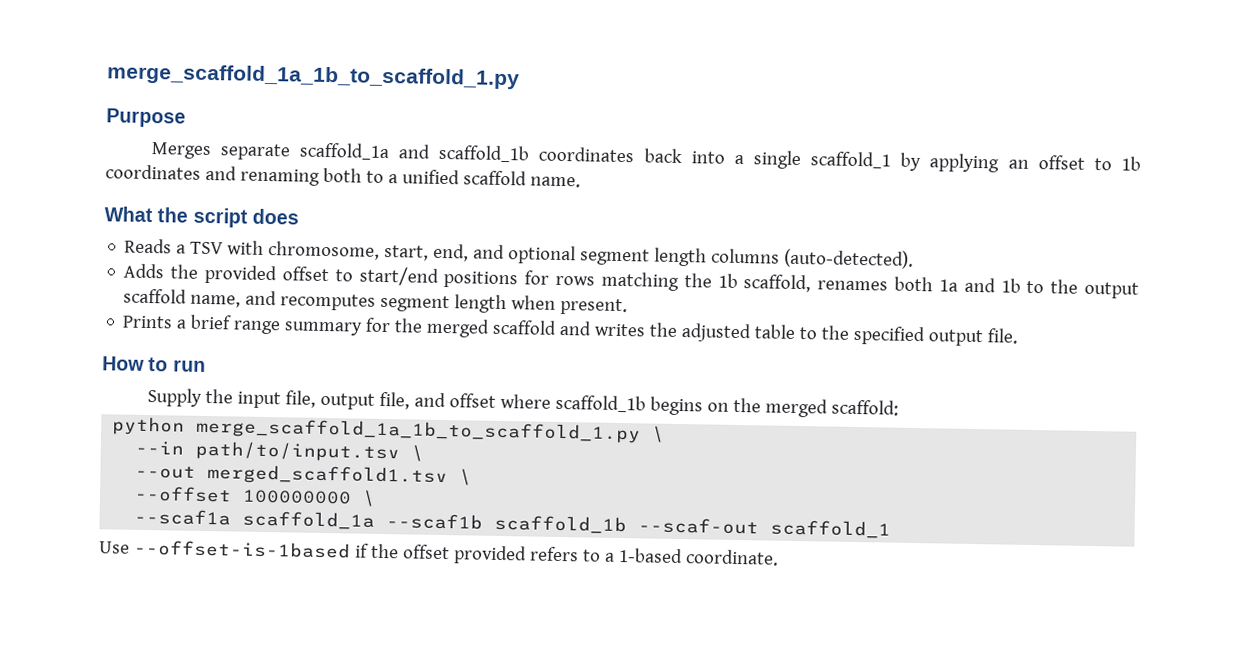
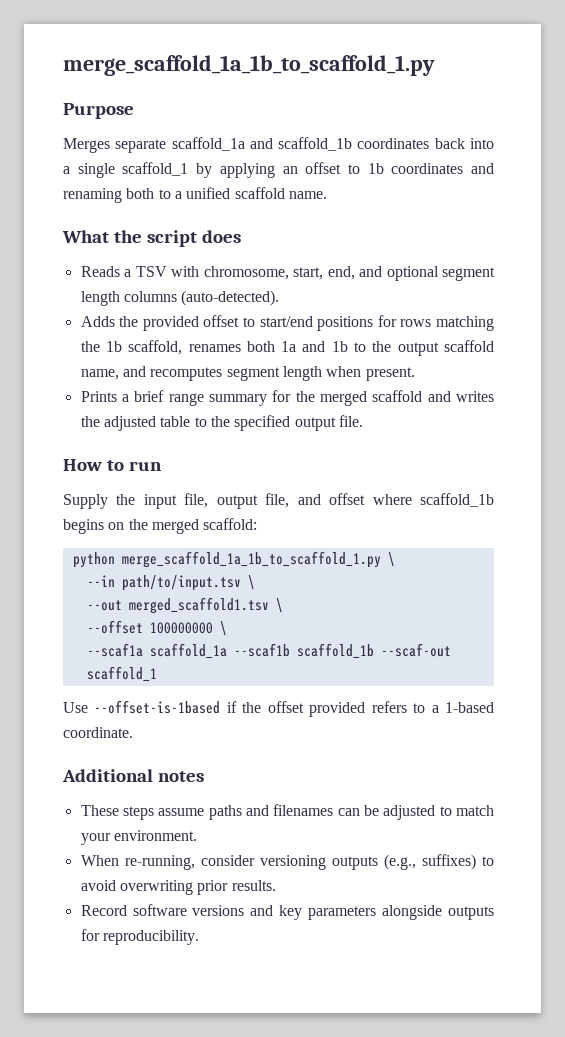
+ Additional notes
+ These steps assume paths and filenames can be adjusted to match your environment.
+ When re-running, consider versioning outputs (e.g., suffixes) to avoid overwriting prior results.
+ Record software versions and key parameters alongside outputs for reproducibility.

